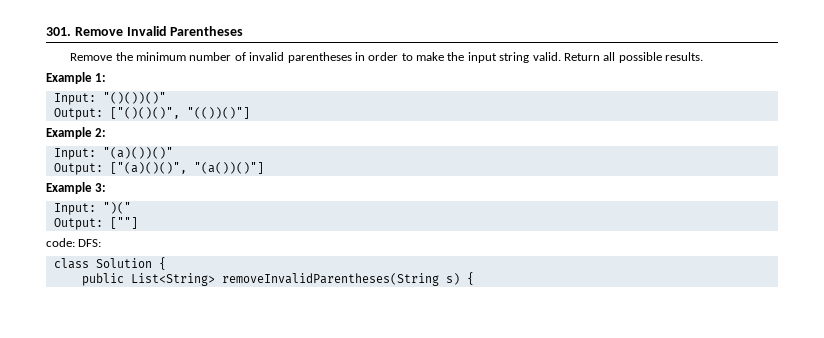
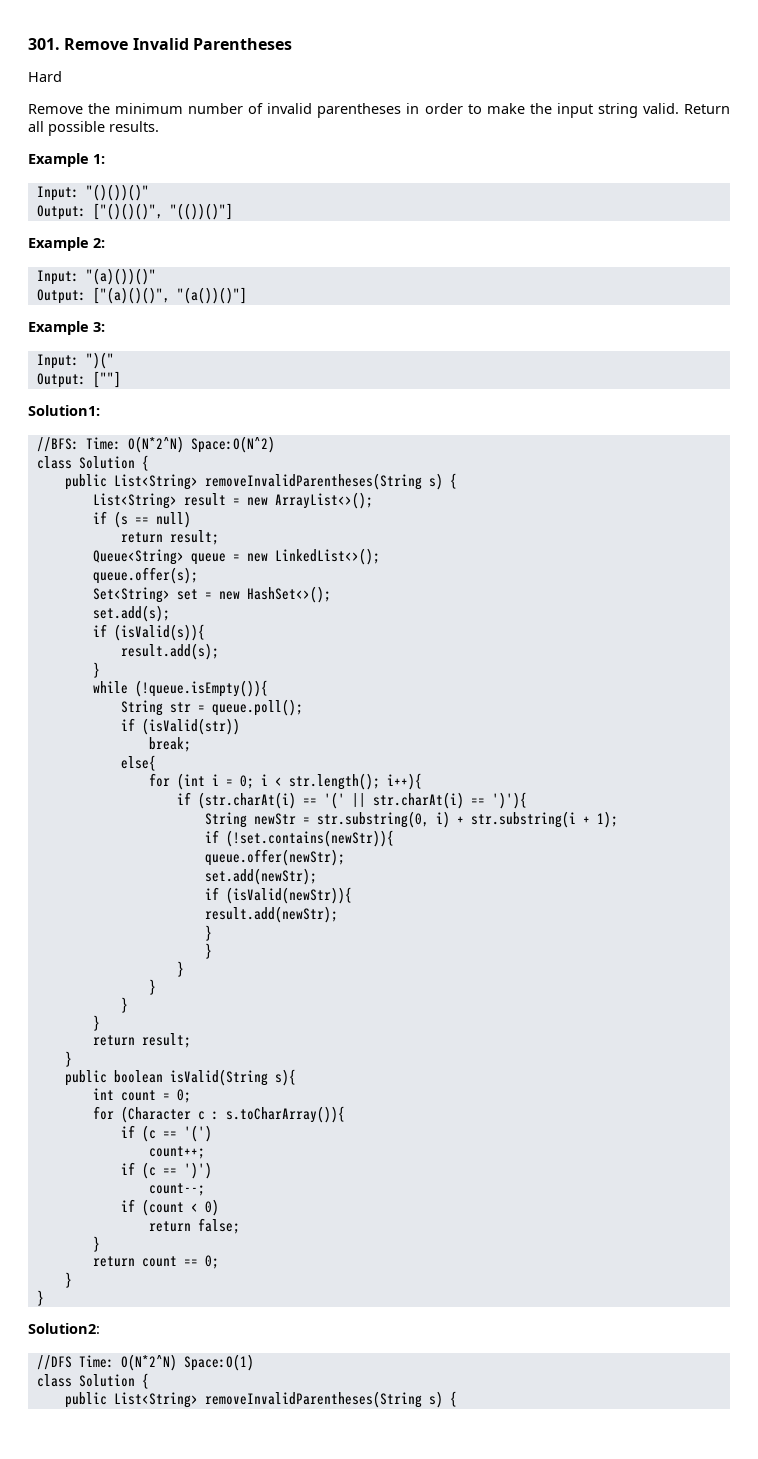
+ Hard
- code: DFS:
+ Solution1:
+ //BFS: Time: O(N*2^N) Space:O(N^2)
+ class Solution {
+ public List<String> removeInvalidParentheses(String s) {
+ List<String> result = new ArrayList<>();
+ if (s == null)
+ return result;
+ Queue<String> queue = new LinkedList<>();
+ queue.offer(s);
+ Set<String> set = new HashSet<>();
+ set.add(s);
+ if (isValid(s)){
+ result.add(s);
+ }
+ while (!queue.isEmpty()){
+ String str = queue.poll();
+ if (isValid(str))
+ break;
+ else{
+ for (int i = 0; i < str.length(); i++){
+ if (str.charAt(i) == '(' || str.charAt(i) == ')'){
+ String newStr = str.substring(0, i) + str.substring(i + 1);
+ if (!set.contains(newStr)){
+ queue.offer(newStr);
+ set.add(newStr);
+ if (isValid(newStr)){
+ result.add(newStr);
+ }
+ }
+ }
+ }
+ }
+ }
+ return result;
+ }
+ public boolean isValid(String s){
+ int count = 0;
+ for (Character c : s.toCharArray()){
+ if (c == '(')
+ count++;
+ if (c == ')')
+ count--;
+ if (count < 0)
+ return false;
+ }
+ return count == 0;
+ }
+ }
+ Solution2:
+ //DFS Time: O(N*2^N) Space:O(1)

